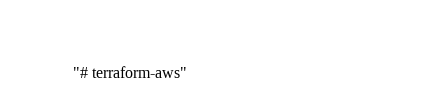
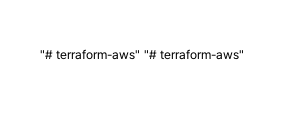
- "# terraform-aws"
+ "# terraform-aws" "# terraform-aws"

